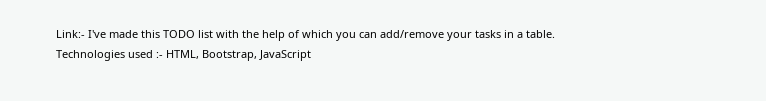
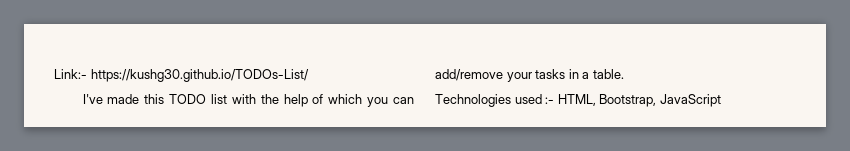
- Link:- I've made this TODO list with the help of which you can add/remove your tasks in a table.
+ Link:- https://kushg30.github.io/TODOs-List/
+ I've made this TODO list with the help of which you can add/remove your tasks in a table.

